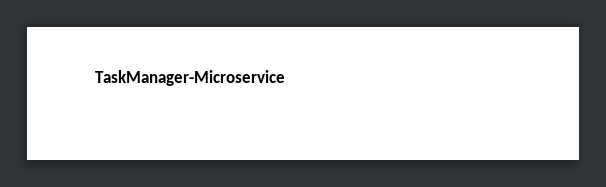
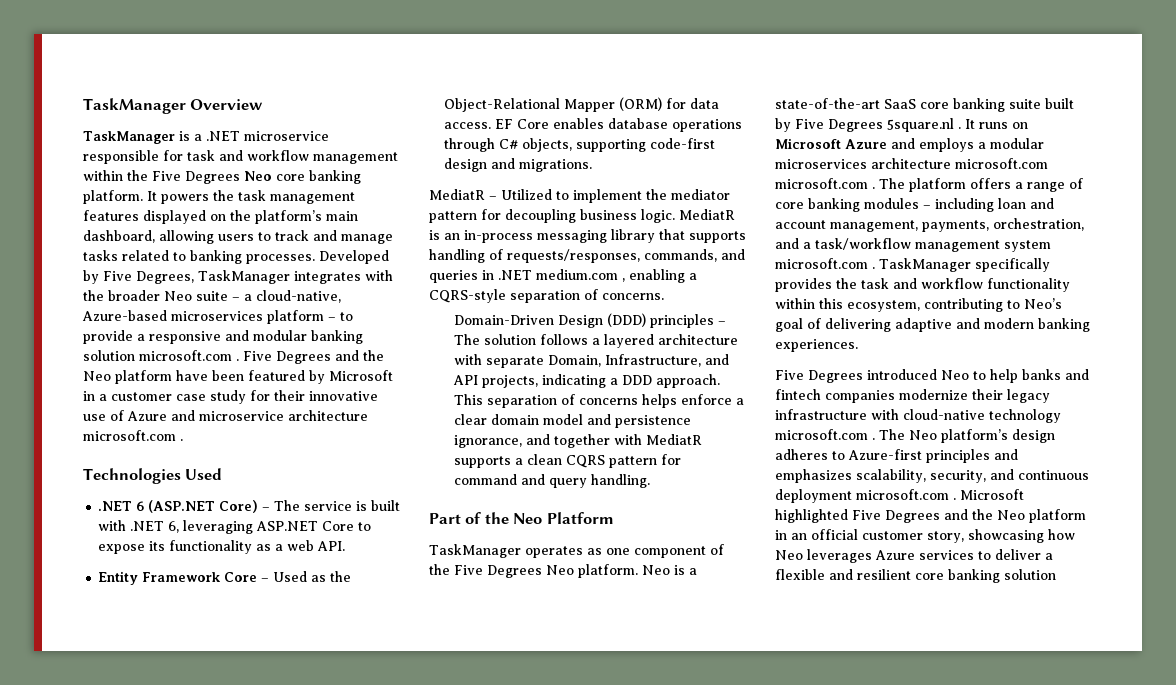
- TaskManager-Microservice
+ TaskManager Overview
+ TaskManager is a .NET microservice responsible for task and workflow management within the Five Degrees Neo core banking platform. It powers the task management features displayed on the platform’s main dashboard, allowing users to track and manage tasks related to banking processes. Developed by Five Degrees, TaskManager integrates with the broader Neo suite – a cloud-native, Azure-based microservices platform – to provide a responsive and modular banking solution microsoft.com . Five Degrees and the Neo platform have been featured by Microsoft in a customer case study for their innovative use of Azure and microservice architecture microsoft.com .
+ Technologies Used
+ .NET 6 (ASP.NET Core) – The service is built with .NET 6, leveraging ASP.NET Core to expose its functionality as a web API.
+ Entity Framework Core – Used as the Object-Relational Mapper (ORM) for data access. EF Core enables database operations through C# objects, supporting code-first design and migrations.
+ MediatR – Utilized to implement the mediator pattern for decoupling business logic. MediatR is an in-process messaging library that supports handling of requests/responses, commands, and queries in .NET medium.com , enabling a CQRS-style separation of concerns.
+ Domain-Driven Design (DDD) principles – The solution follows a layered architecture with separate Domain, Infrastructure, and API projects, indicating a DDD approach. This separation of concerns helps enforce a clear domain model and persistence ignorance, and together with MediatR supports a clean CQRS pattern for command and query handling.
+ Part of the Neo Platform
+ TaskManager operates as one component of the Five Degrees Neo platform. Neo is a state-of-the-art SaaS core banking suite built by Five Degrees 5square.nl . It runs on Microsoft Azure and employs a modular microservices architecture microsoft.com microsoft.com . The platform offers a range of core banking modules – including loan and account management, payments, orchestration, and a task/workflow management system microsoft.com . TaskManager specifically provides the task and workflow functionality within this ecosystem, contributing to Neo’s goal of delivering adaptive and modern banking experiences.
+ Five Degrees introduced Neo to help banks and fintech companies modernize their legacy infrastructure with cloud-native technology microsoft.com . The Neo platform’s design adheres to Azure-first principles and emphasizes scalability, security, and continuous deployment microsoft.com . Microsoft highlighted Five Degrees and the Neo platform in an official customer story, showcasing how Neo leverages Azure services to deliver a flexible and resilient core banking solution

